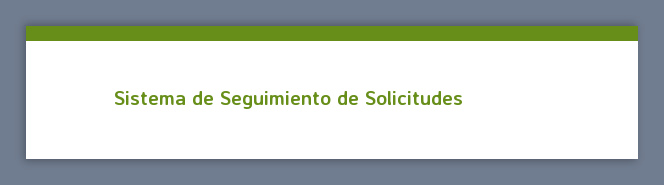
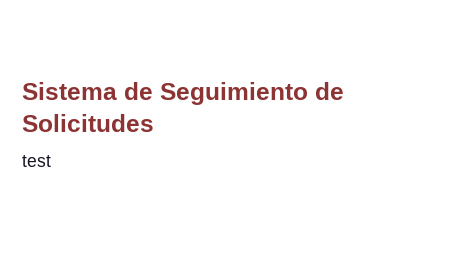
+ test

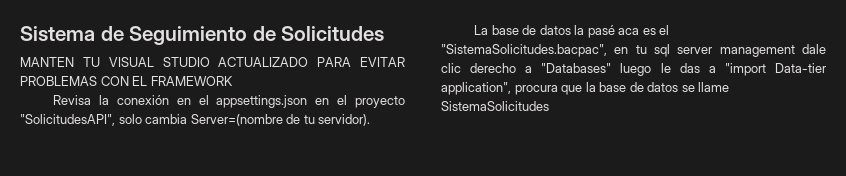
- test
+ MANTEN TU VISUAL STUDIO ACTUALIZADO PARA EVITAR PROBLEMAS CON EL FRAMEWORK
+ Revisa la conexión en el appsettings.json en el proyecto "SolicitudesAPI", solo cambia Server=(nombre de tu servidor).
+ La base de datos la pasé aca es el "SistemaSolicitudes.bacpac", en tu sql server management dale clic derecho a "Databases" luego le das a "import Data-tier application", procura que la base de datos se llame SistemaSolicitudes

